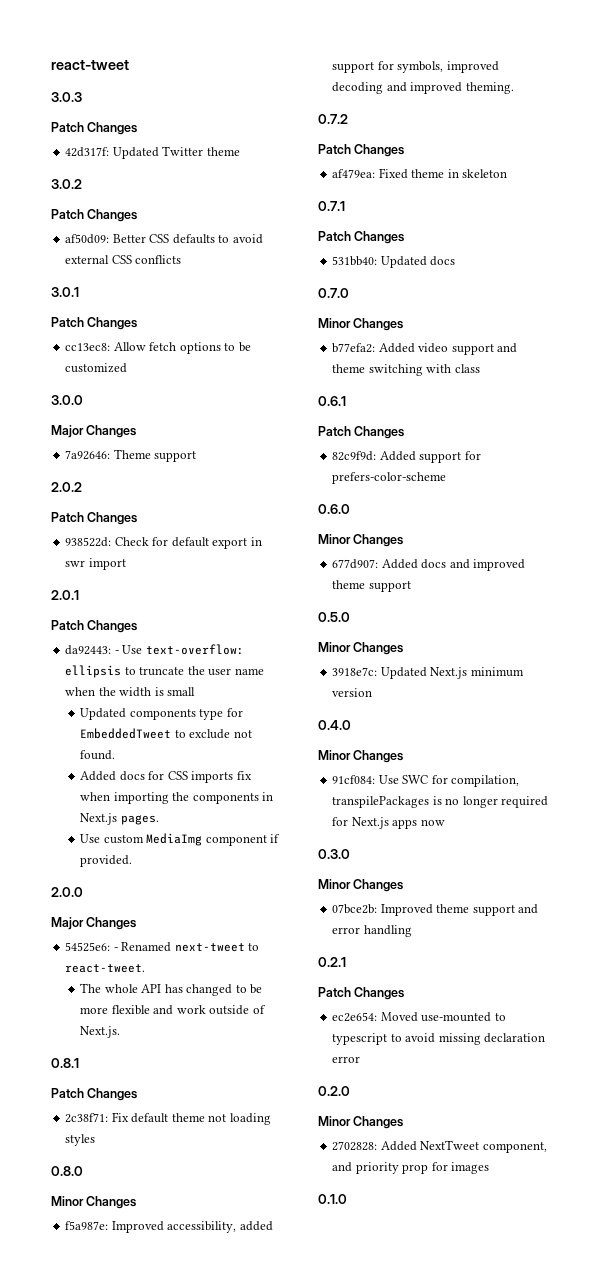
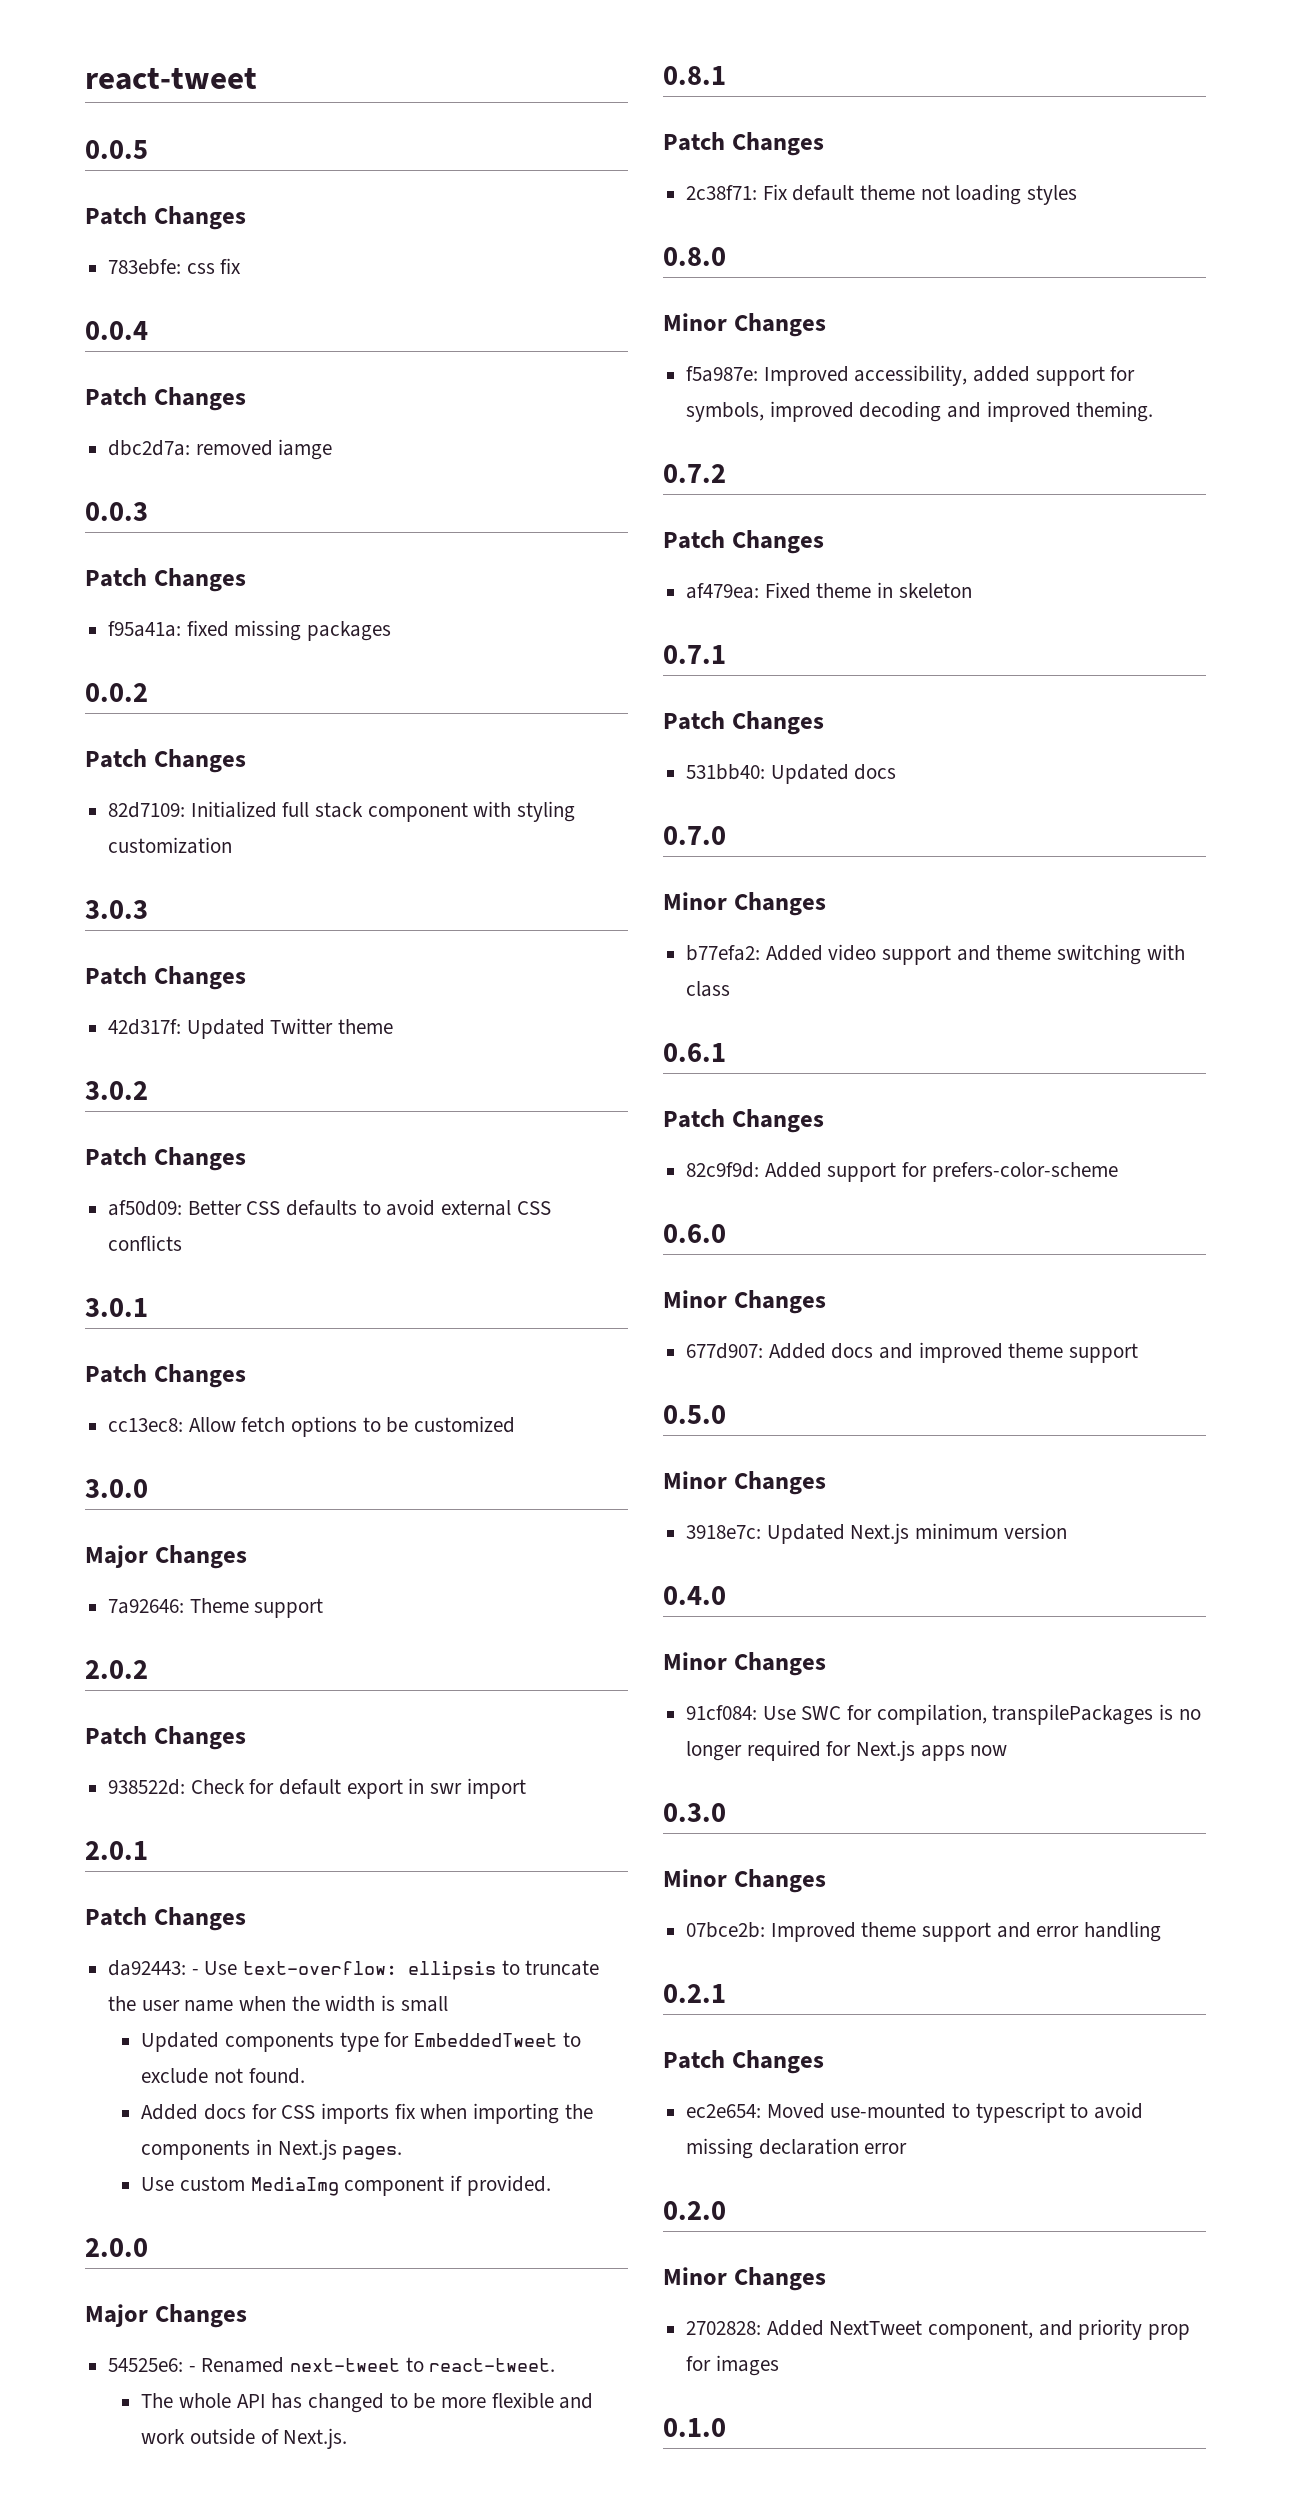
+ 0.0.5
+ Patch Changes
+ 783ebfe: css fix
+ 0.0.4
+ Patch Changes
+ dbc2d7a: removed iamge
+ 0.0.3
+ Patch Changes
+ f95a41a: fixed missing packages
+ 0.0.2
+ Patch Changes
+ 82d7109: Initialized full stack component with styling customization

